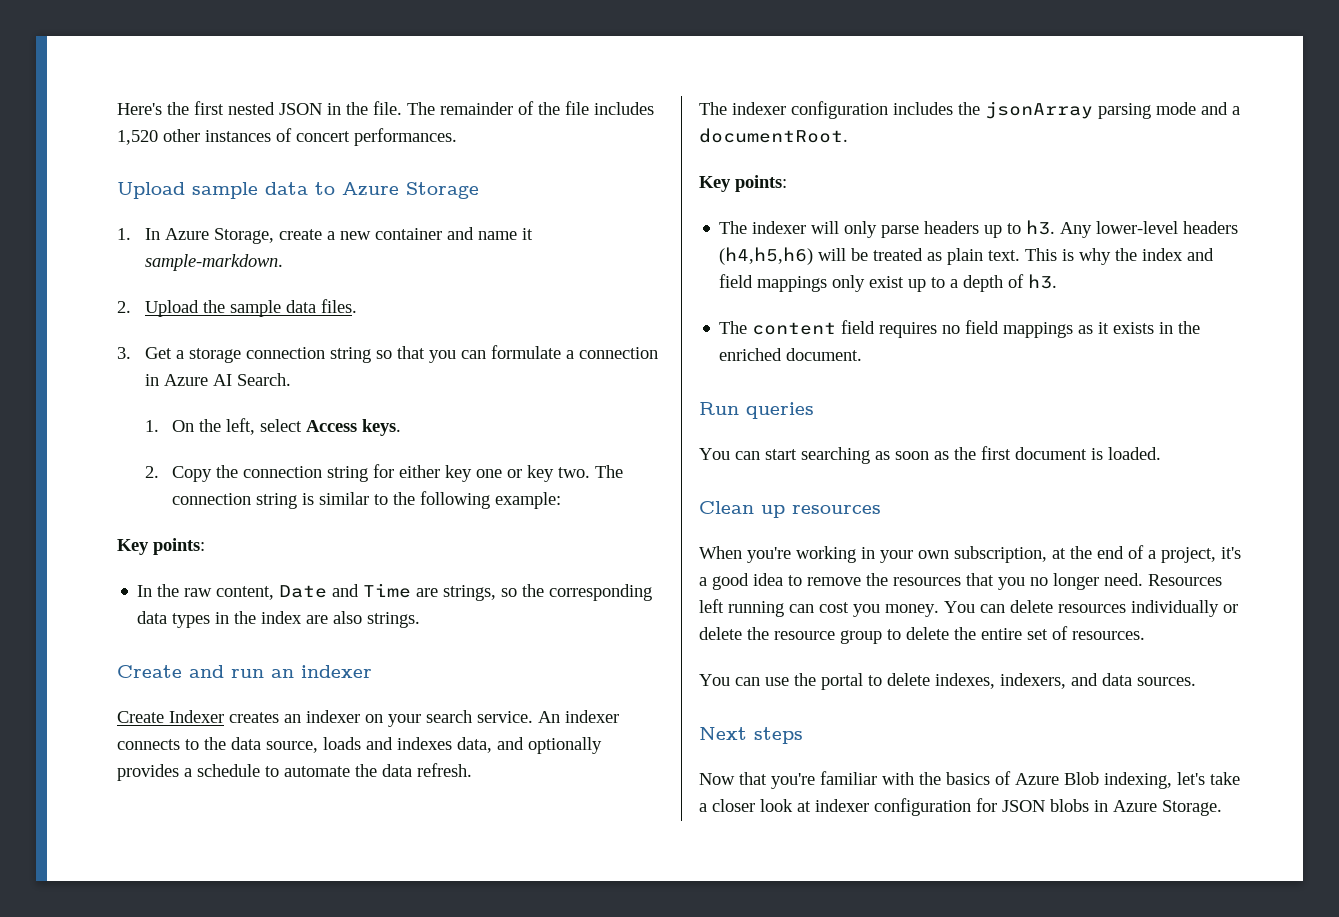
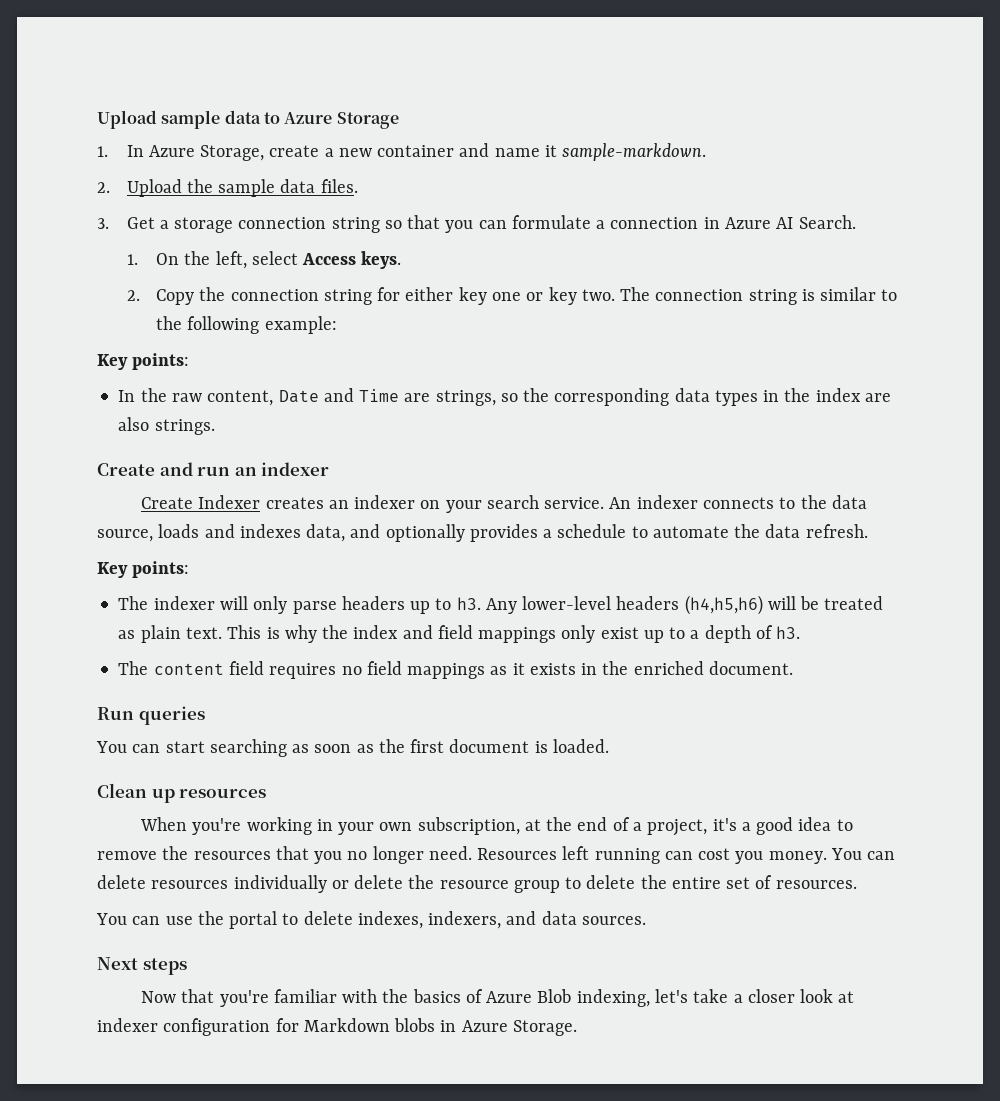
- Here's the first nested JSON in the file. The remainder of the file includes 1,520 other instances of concert performances.
- The indexer configuration includes the jsonArray parsing mode and a documentRoot.
- Now that you're familiar with the basics of Azure Blob indexing, let's take a closer look at indexer configuration for JSON blobs in Azure Storage.
+ Now that you're familiar with the basics of Azure Blob indexing, let's take a closer look at indexer configuration for Markdown blobs in Azure Storage.

